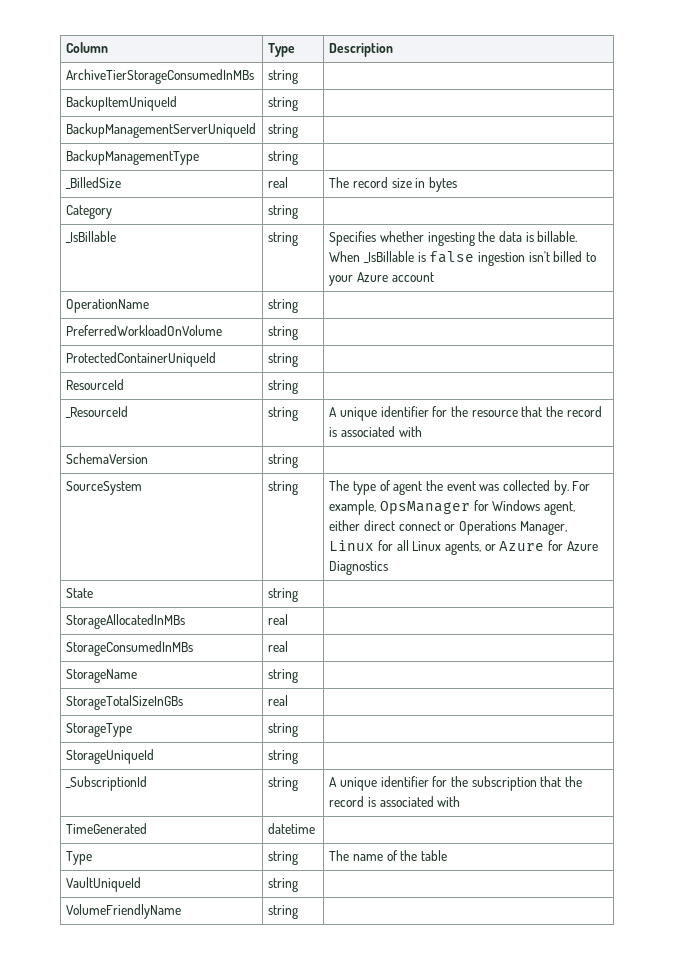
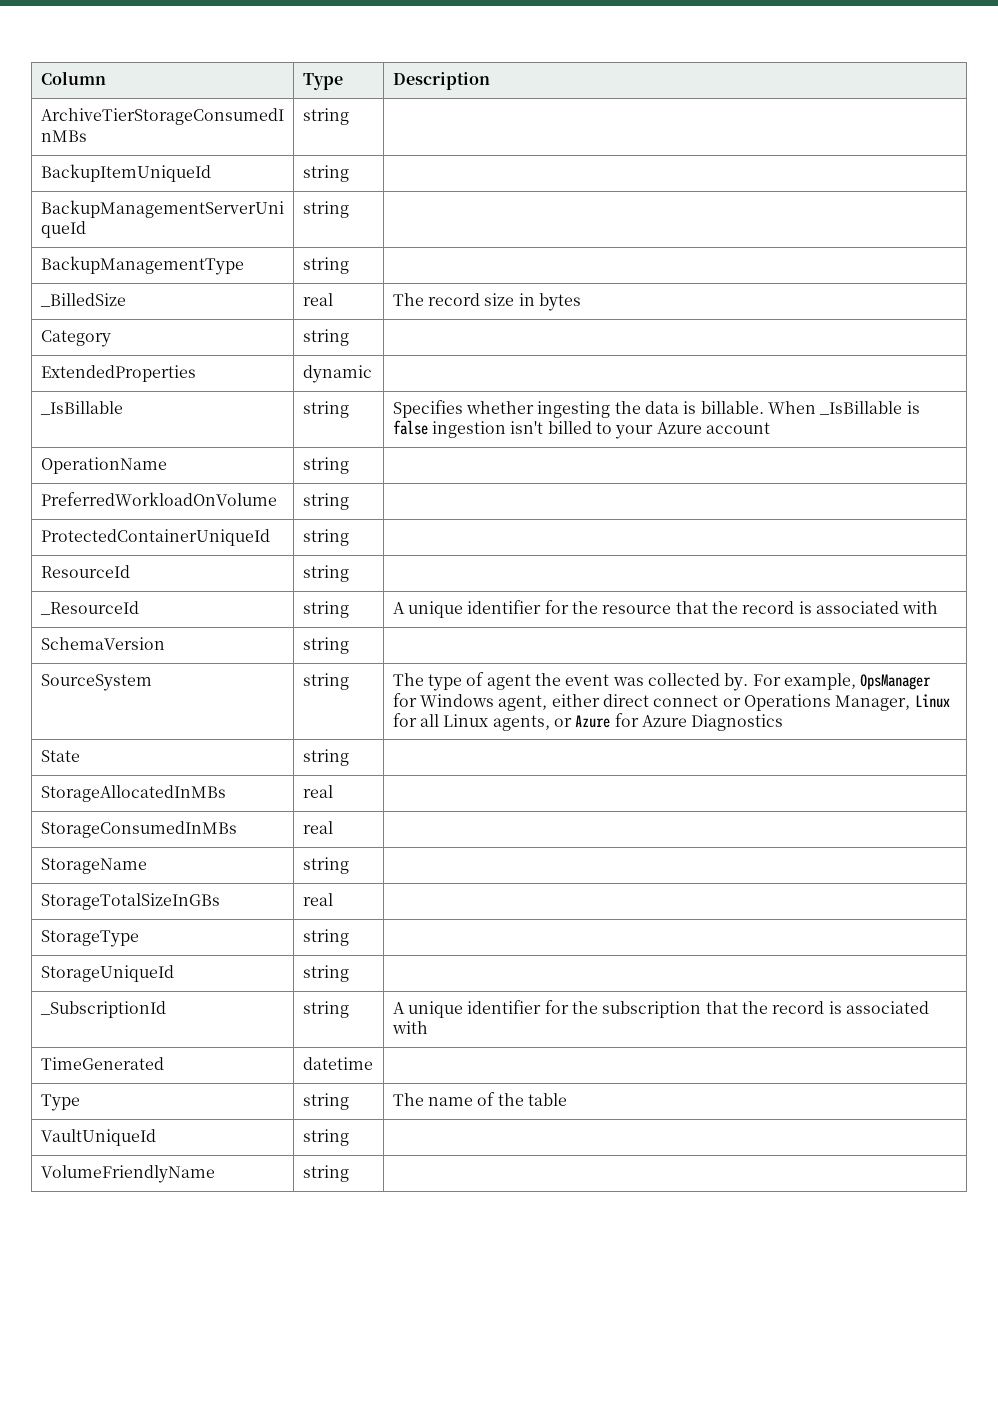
+ ExtendedProperties | dynamic |

